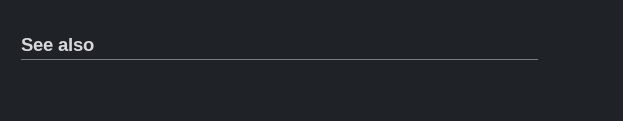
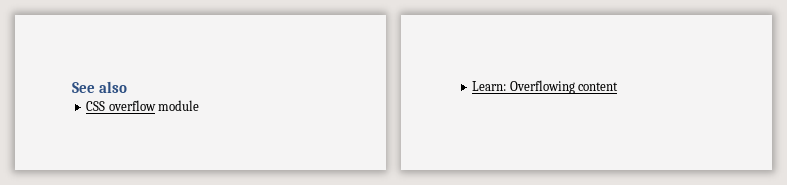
+ CSS overflow module
+ Learn: Overflowing content

